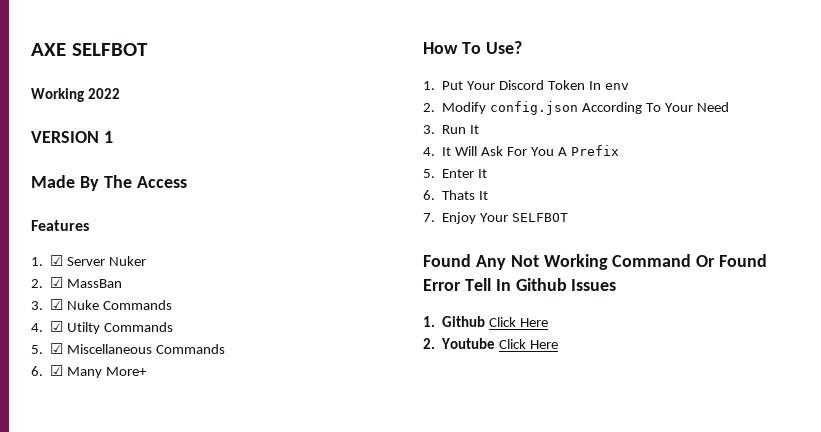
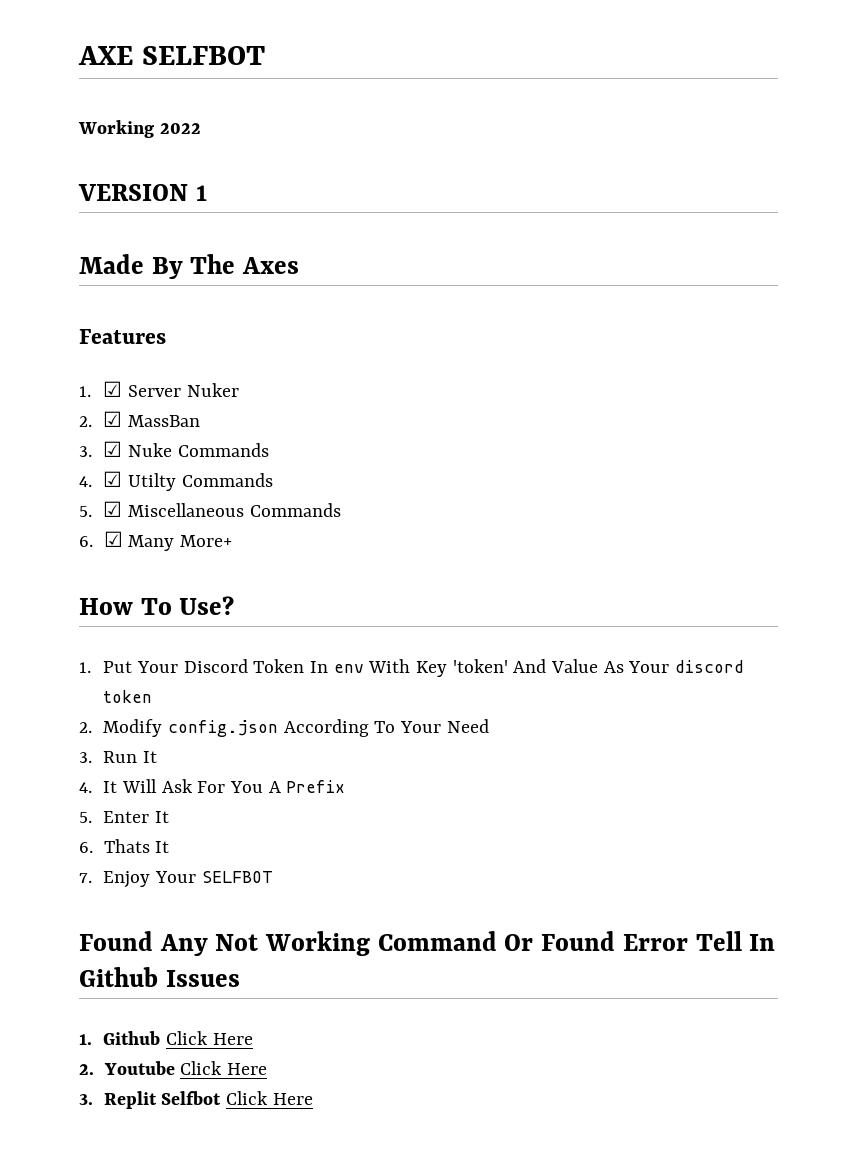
- Made By The Access
+ Made By The Axes
- 1. Put Your Discord Token In env
+ 1. Put Your Discord Token In env With Key 'token' And Value As Your discord token
+ 3. Replit Selfbot Click Here

